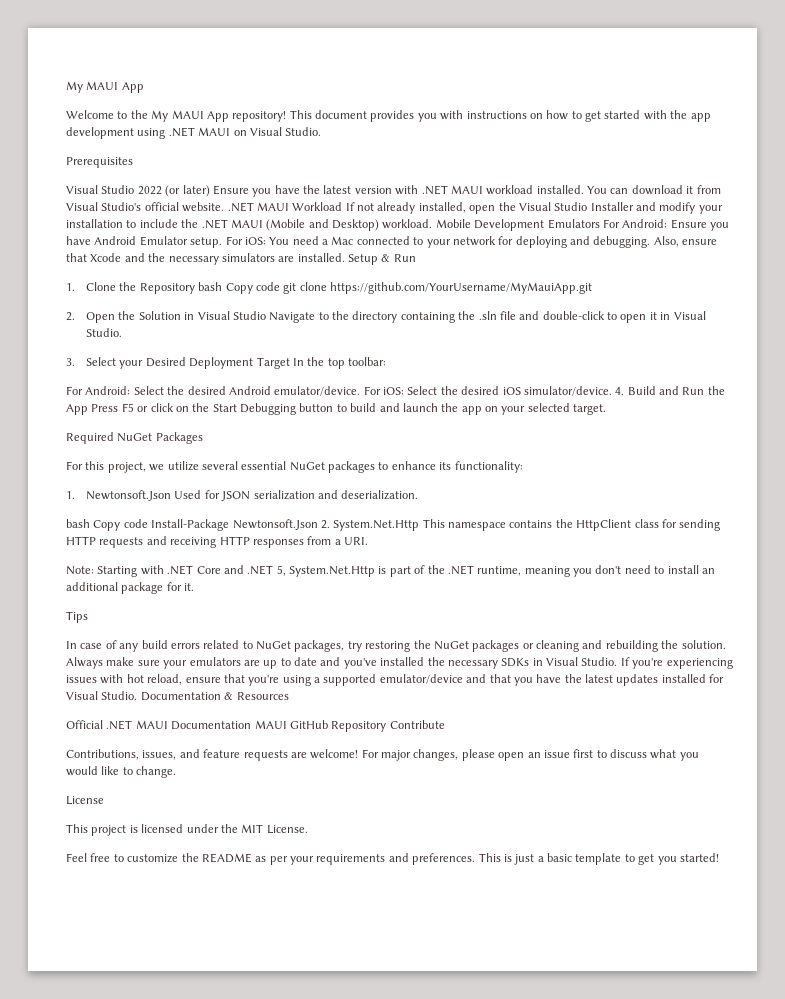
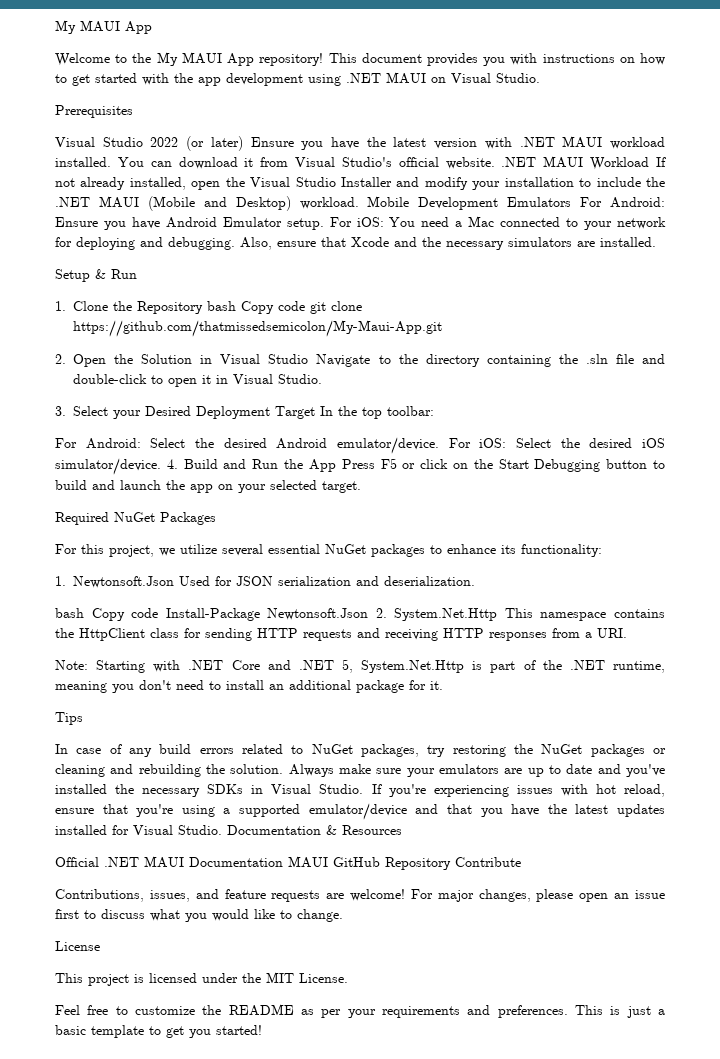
- Also, ensure that Xcode and the necessary simulators are installed. Setup & Run
+ Also, ensure that Xcode and the necessary simulators are installed.
+ Setup & Run
- 1. Clone the Repository bash Copy code git clone https://github.com/YourUsername/MyMauiApp.git
+ 1. Clone the Repository bash Copy code git clone https://github.com/thatmissedsemicolon/My-Maui-App.git

